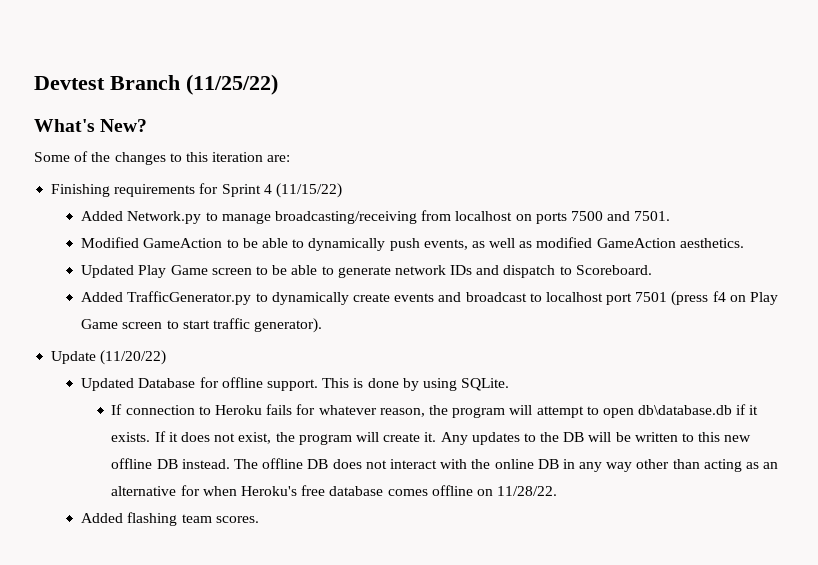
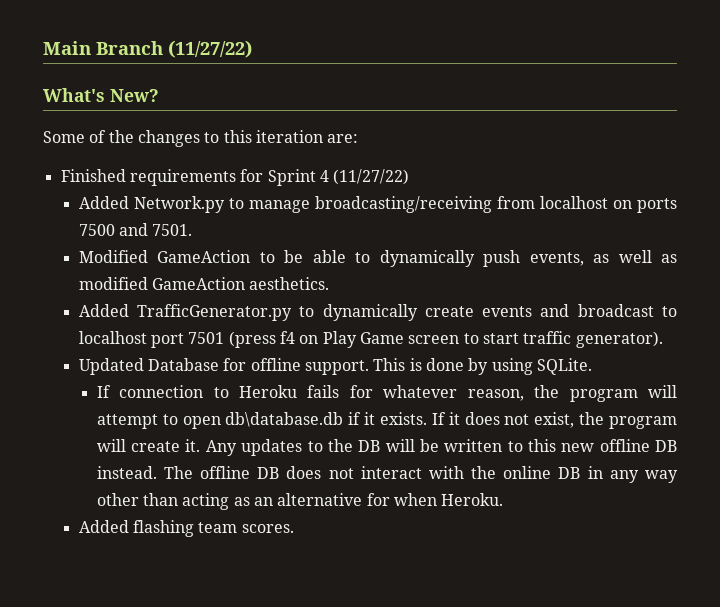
- Devtest Branch (11/25/22)
+ Main Branch (11/27/22)
- Finishing requirements for Sprint 4 (11/15/22)
+ Finished requirements for Sprint 4 (11/27/22)
- Updated Play Game screen to be able to generate network IDs and dispatch to Scoreboard.
- Update (11/20/22)
- The offline DB does not interact with the online DB in any way other than acting as an alternative for when Heroku's free database comes offline on 11/28/22.
+ The offline DB does not interact with the online DB in any way other than acting as an alternative for when Heroku.

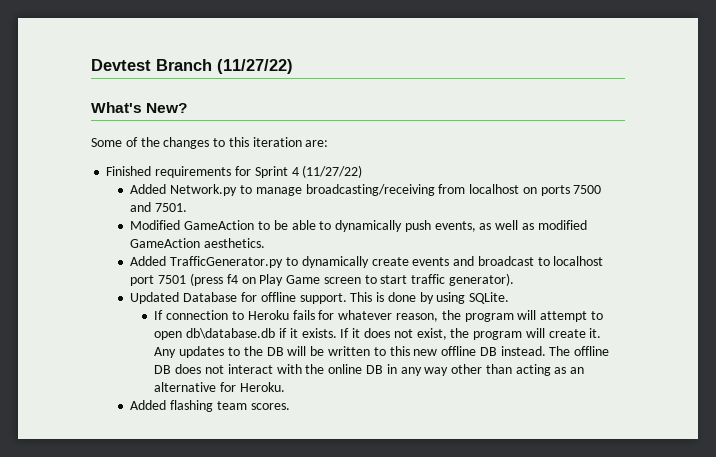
- Main Branch (11/27/22)
+ Devtest Branch (11/27/22)
- The offline DB does not interact with the online DB in any way other than acting as an alternative for when Heroku.
+ The offline DB does not interact with the online DB in any way other than acting as an alternative for Heroku.

